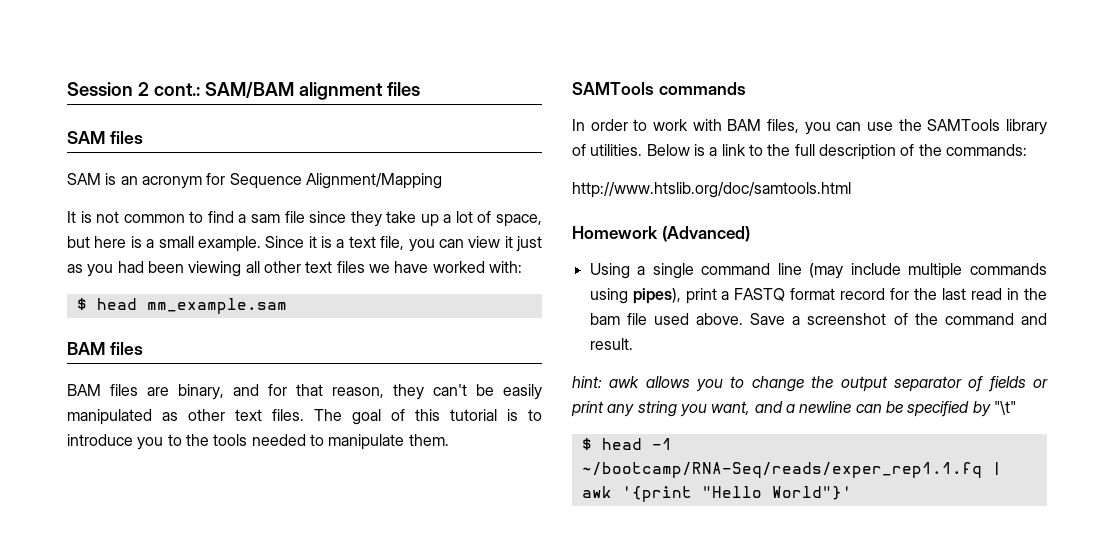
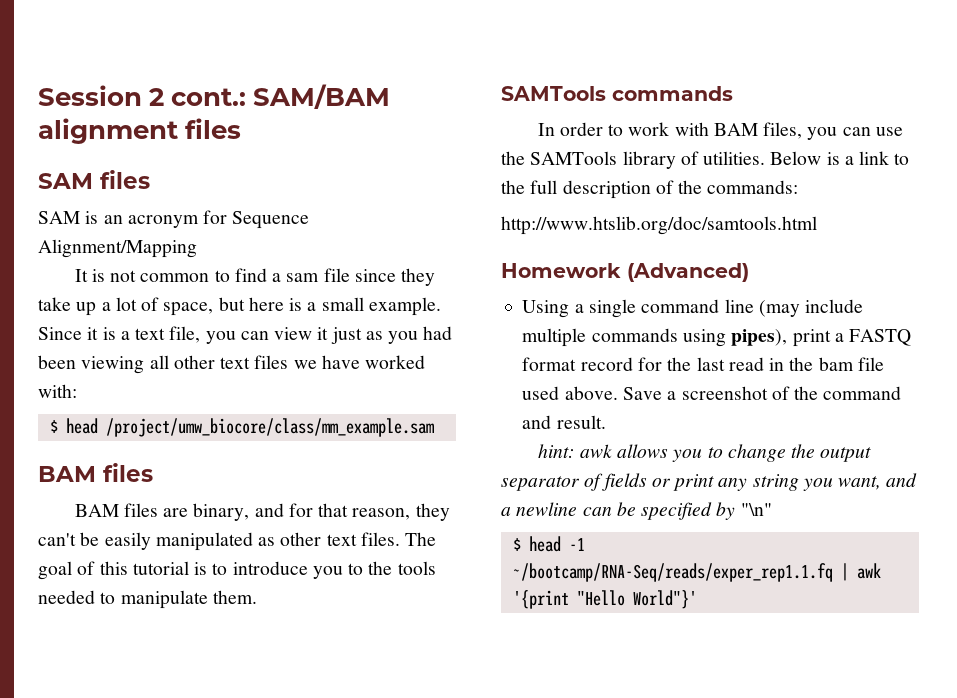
- $ head mm_example.sam
+ $ head /project/umw_biocore/class/mm_example.sam
- hint: awk allows you to change the output separator of fields or print any string you want, and a newline can be specified by "\t"
+ hint: awk allows you to change the output separator of fields or print any string you want, and a newline can be specified by "\n"

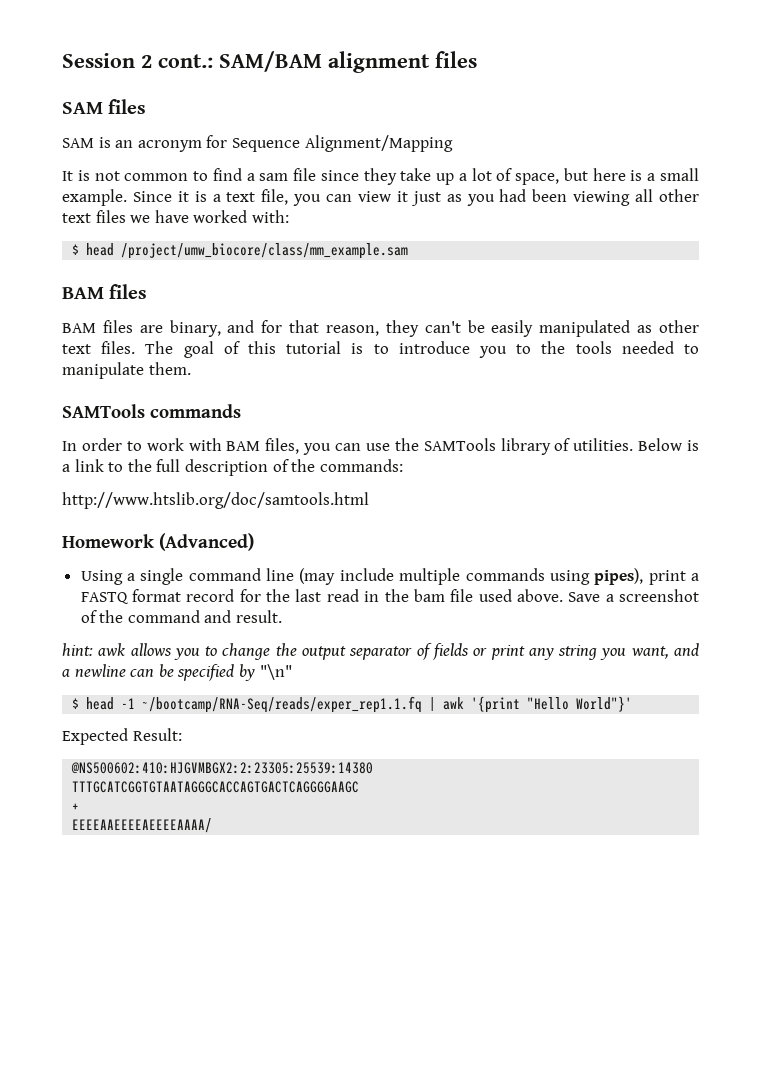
+ Expected Result:
+ @NS500602:410:HJGVMBGX2:2:23305:25539:14380
+ TTTGCATCGGTGTAATAGGGCACCAGTGACTCAGGGGAAGC
+ +
+ EEEEAAEEEEAEEEEAAAA/

